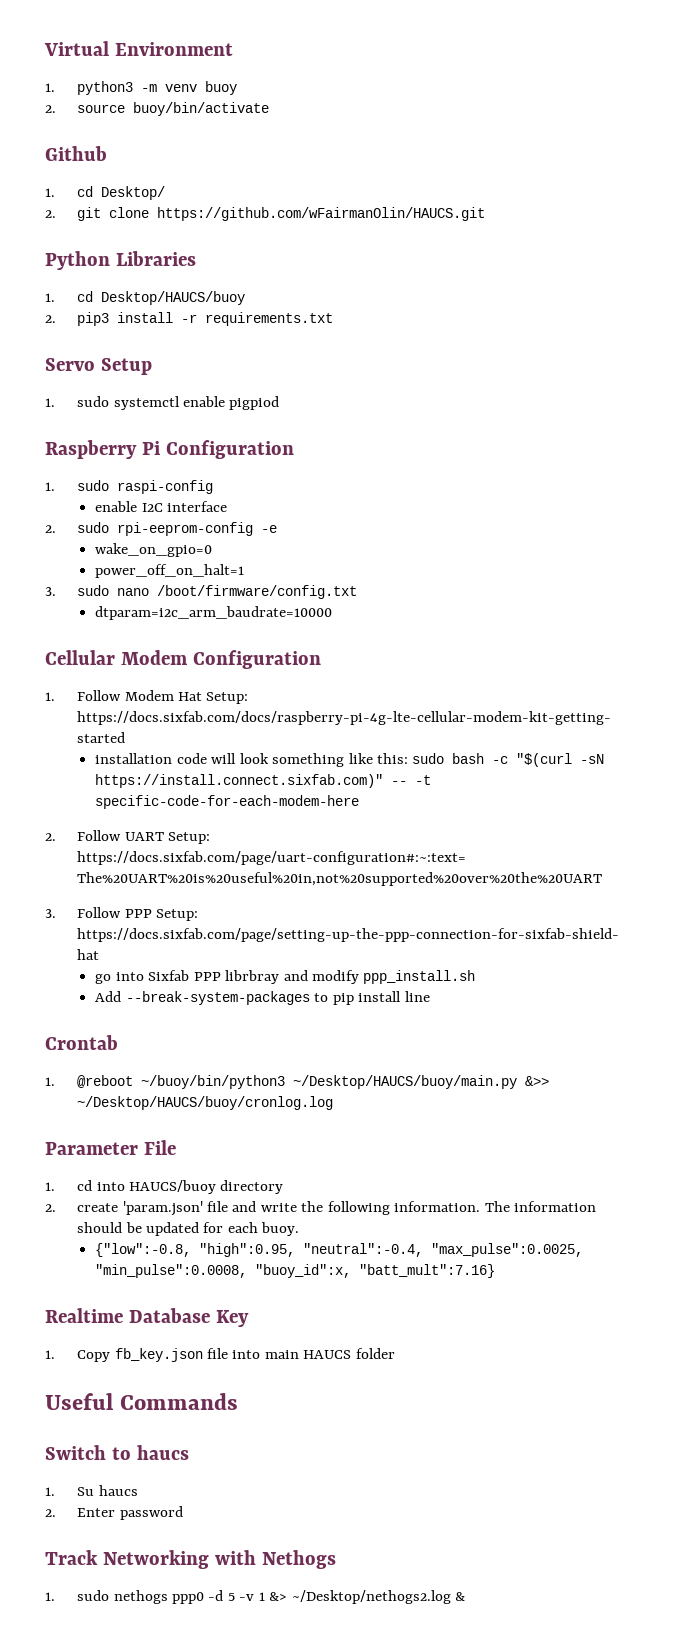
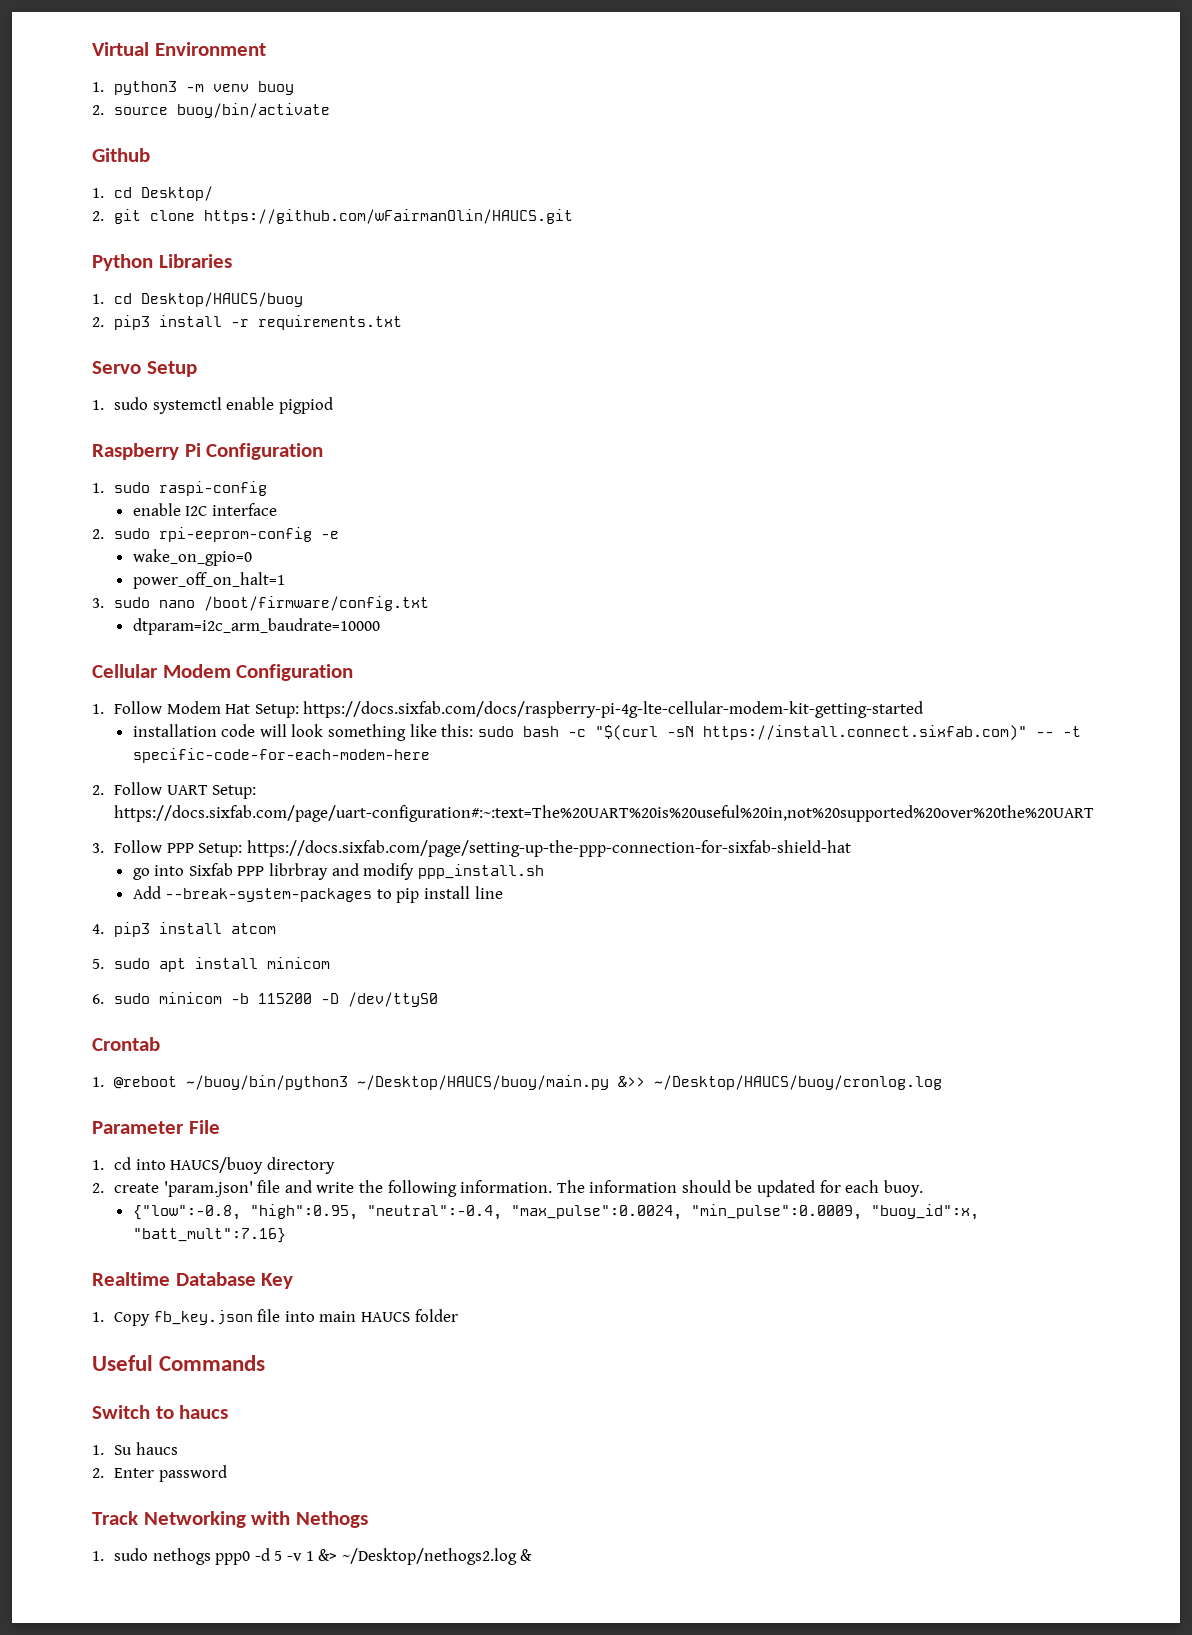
+ 4. pip3 install atcom
+ 5. sudo apt install minicom
+ 6. sudo minicom -b 115200 -D /dev/ttyS0
- {"low":-0.8, "high":0.95, "neutral":-0.4, "max_pulse":0.0025, "min_pulse":0.0008, "buoy_id":x, "batt_mult":7.16}
+ {"low":-0.8, "high":0.95, "neutral":-0.4, "max_pulse":0.0024, "min_pulse":0.0009, "buoy_id":x, "batt_mult":7.16}

